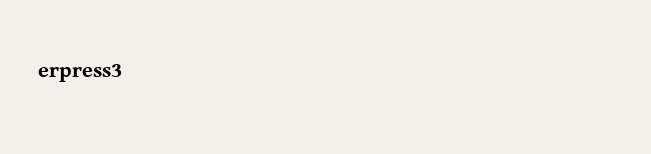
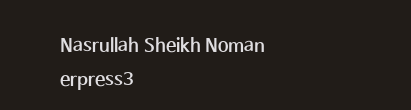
+ Nasrullah Sheikh Noman

